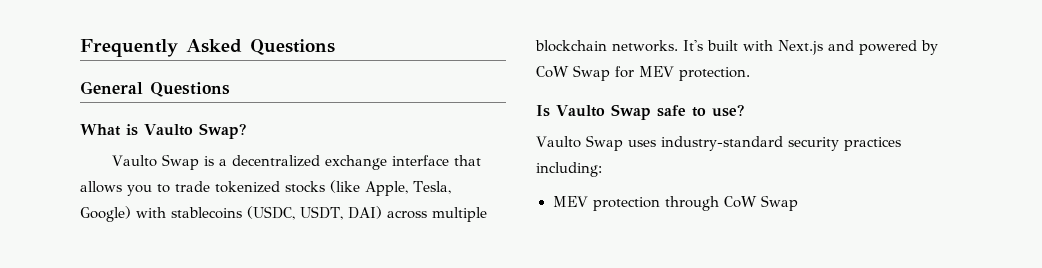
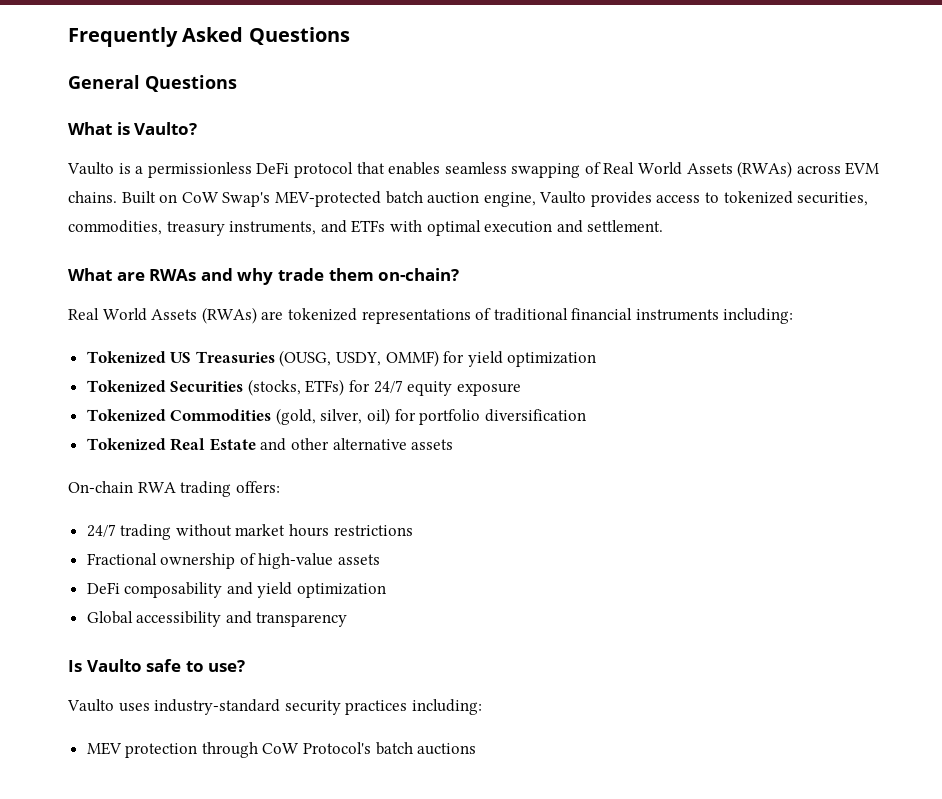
- What is Vaulto Swap?
- Vaulto Swap is a decentralized exchange interface that allows you to trade tokenized stocks (like Apple, Tesla, Google) with stablecoins (USDC, USDT, DAI) across multiple blockchain networks. It's built with Next.js and powered by CoW Swap for MEV protection.
+ What is Vaulto?
+ Vaulto is a permissionless DeFi protocol that enables seamless swapping of Real World Assets (RWAs) across EVM chains. Built on CoW Swap's MEV-protected batch auction engine, Vaulto provides access to tokenized securities, commodities, treasury instruments, and ETFs with optimal execution and settlement.
+ What are RWAs and why trade them on-chain?
+ Real World Assets (RWAs) are tokenized representations of traditional financial instruments including:
+ Tokenized US Treasuries (OUSG, USDY, OMMF) for yield optimization
+ Tokenized Securities (stocks, ETFs) for 24/7 equity exposure
+ Tokenized Commodities (gold, silver, oil) for portfolio diversification
+ Tokenized Real Estate and other alternative assets
+ On-chain RWA trading offers:
+ 24/7 trading without market hours restrictions
+ Fractional ownership of high-value assets
+ DeFi composability and yield optimization
+ Global accessibility and transparency
- Is Vaulto Swap safe to use?
+ Is Vaulto safe to use?
- Vaulto Swap uses industry-standard security practices including:
+ Vaulto uses industry-standard security practices including:
- MEV protection through CoW Swap
+ MEV protection through CoW Protocol's batch auctions

